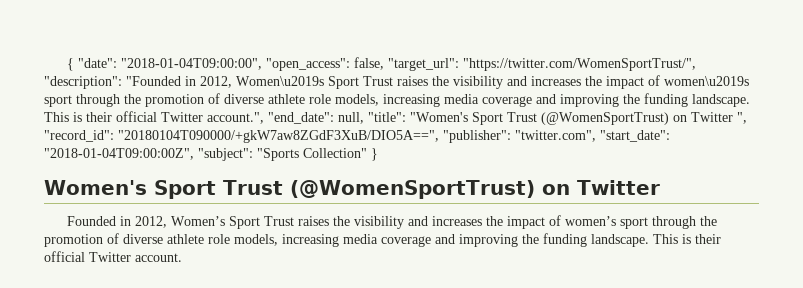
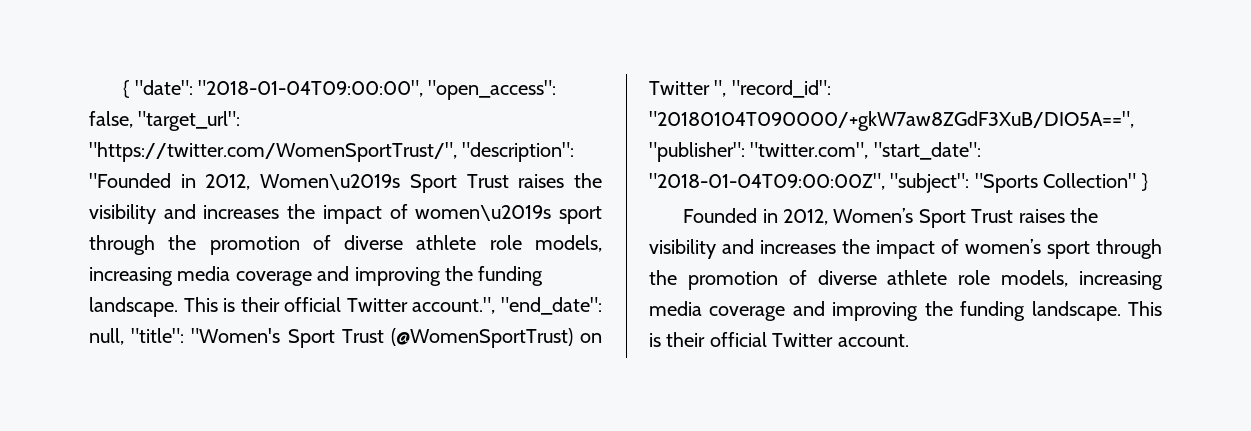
- Women's Sport Trust (@WomenSportTrust) on Twitter

